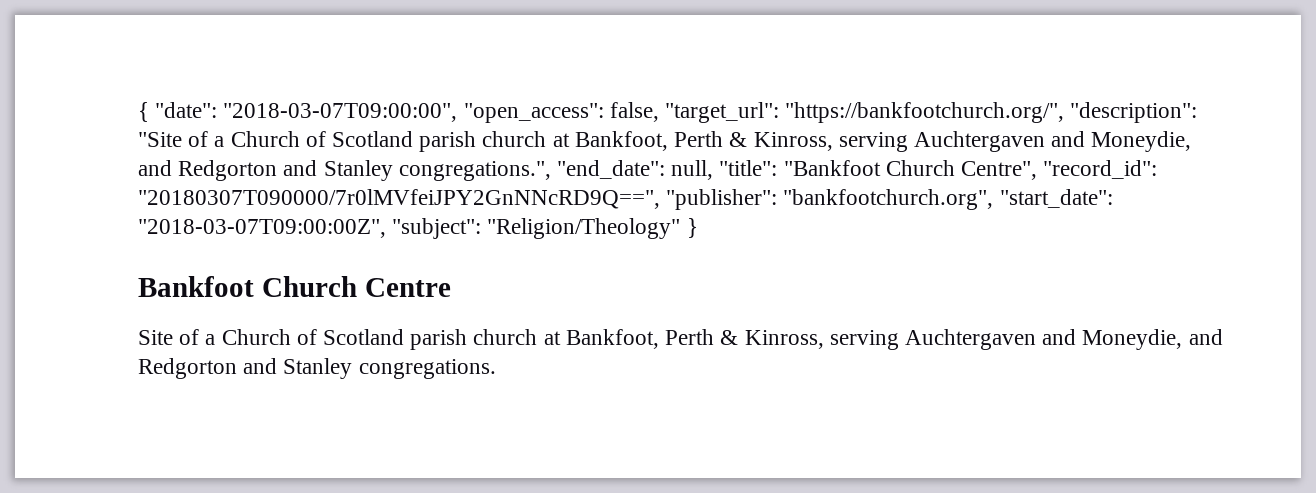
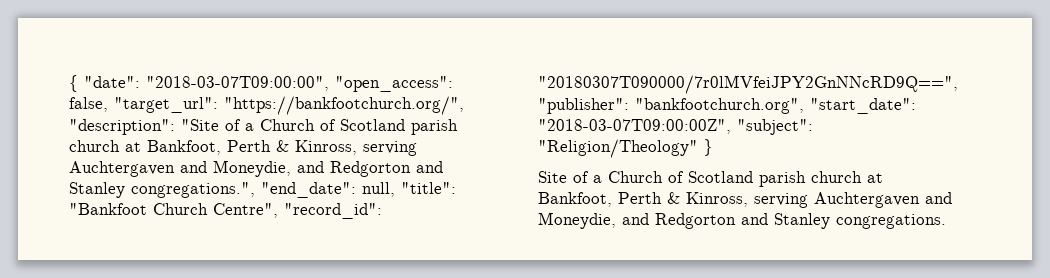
- Bankfoot Church Centre

